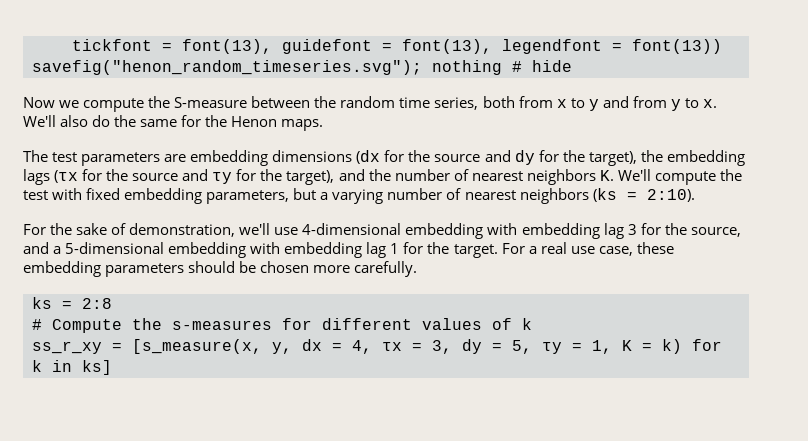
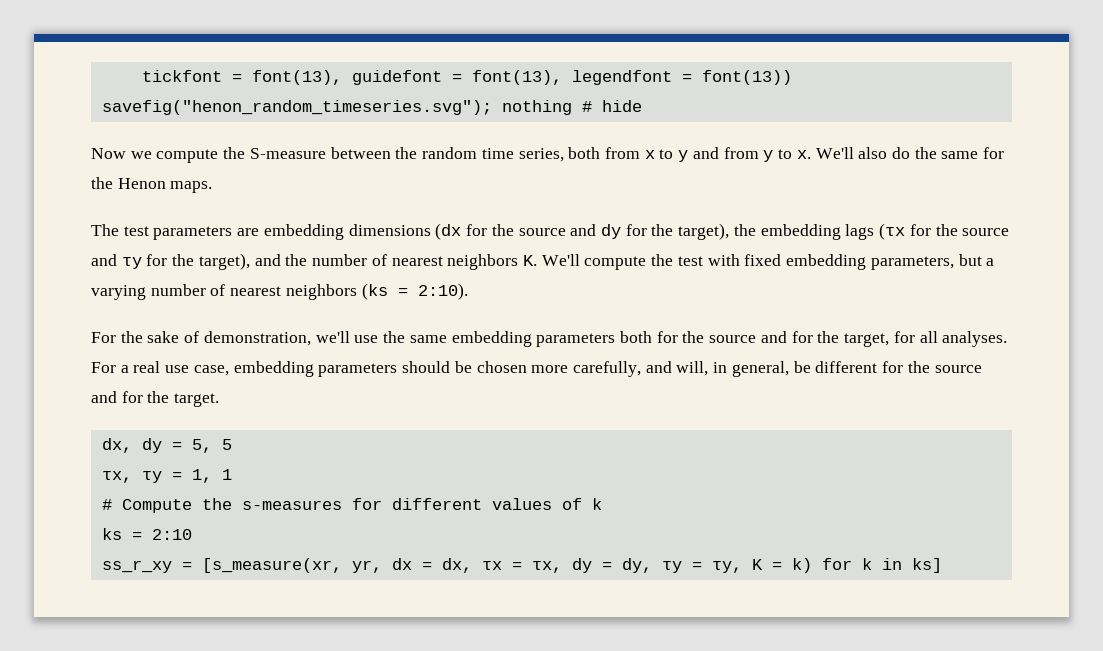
- For the sake of demonstration, we'll use 4-dimensional embedding with embedding lag 3 for the source, and a 5-dimensional embedding with embedding lag 1 for the target.
+ For the sake of demonstration, we'll use the same embedding parameters both for the source and for the target, for all analyses.
- For a real use case, these embedding parameters should be chosen more carefully.
- ks = 2:8
+ For a real use case, embedding parameters should be chosen more carefully, and will, in general, be different for the source and for the target.
+ dx, dy = 5, 5
+ τx, τy = 1, 1
+ ks = 2:10
- ss_r_xy = [s_measure(x, y, dx = 4, τx = 3, dy = 5, τy = 1, K = k) for k in ks]
+ ss_r_xy = [s_measure(xr, yr, dx = dx, τx = τx, dy = dy, τy = τy, K = k) for k in ks]

